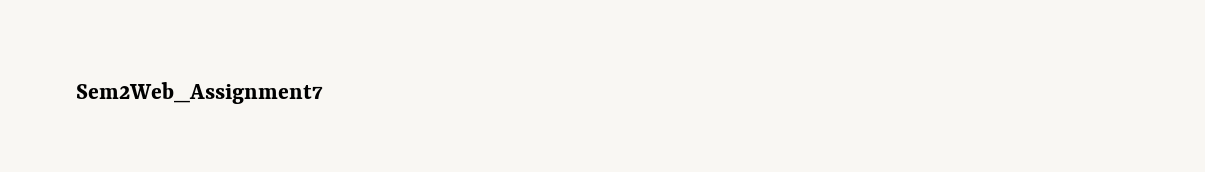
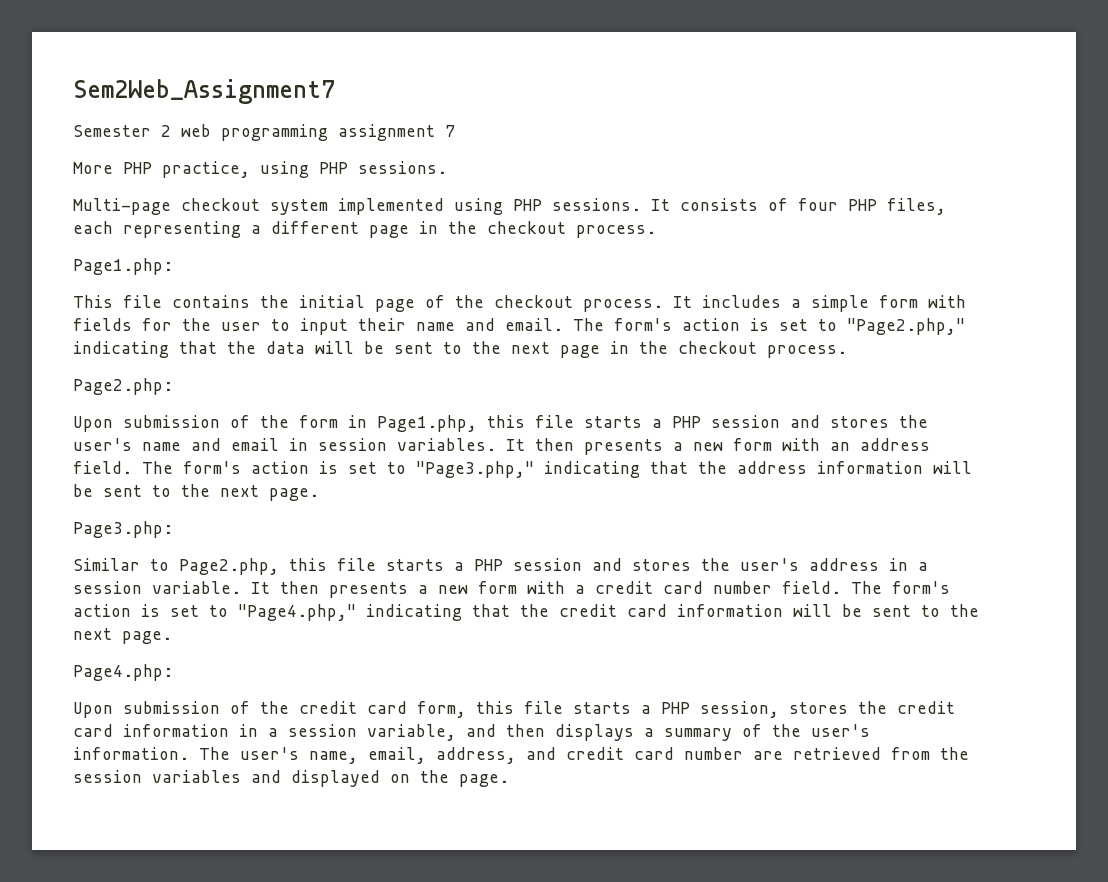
+ Semester 2 web programming assignment 7
+ More PHP practice, using PHP sessions.
+ Multi-page checkout system implemented using PHP sessions. It consists of four PHP files, each representing a different page in the checkout process.
+ Page1.php:
+ This file contains the initial page of the checkout process. It includes a simple form with fields for the user to input their name and email. The form's action is set to "Page2.php," indicating that the data will be sent to the next page in the checkout process.
+ Page2.php:
+ Upon submission of the form in Page1.php, this file starts a PHP session and stores the user's name and email in session variables. It then presents a new form with an address field. The form's action is set to "Page3.php," indicating that the address information will be sent to the next page.
+ Page3.php:
+ Similar to Page2.php, this file starts a PHP session and stores the user's address in a session variable. It then presents a new form with a credit card number field. The form's action is set to "Page4.php," indicating that the credit card information will be sent to the next page.
+ Page4.php:
+ Upon submission of the credit card form, this file starts a PHP session, stores the credit card information in a session variable, and then displays a summary of the user's information. The user's name, email, address, and credit card number are retrieved from the session variables and displayed on the page.

